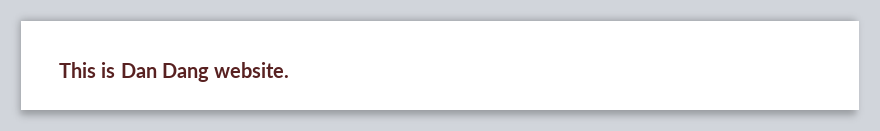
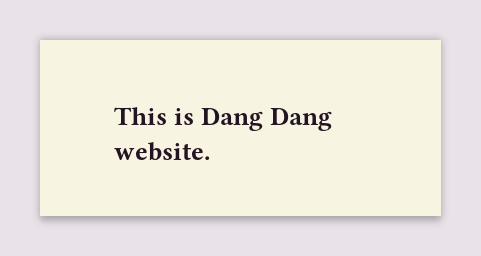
- This is Dan Dang website.
+ This is Dang Dang website.

